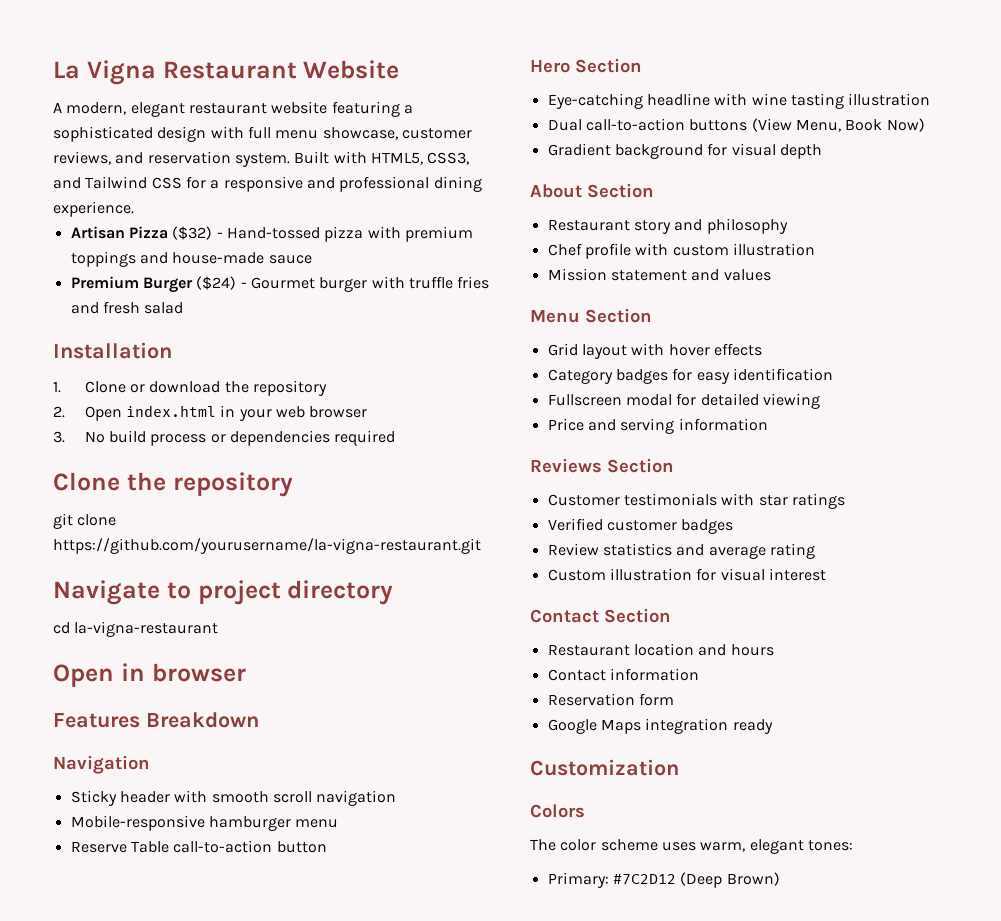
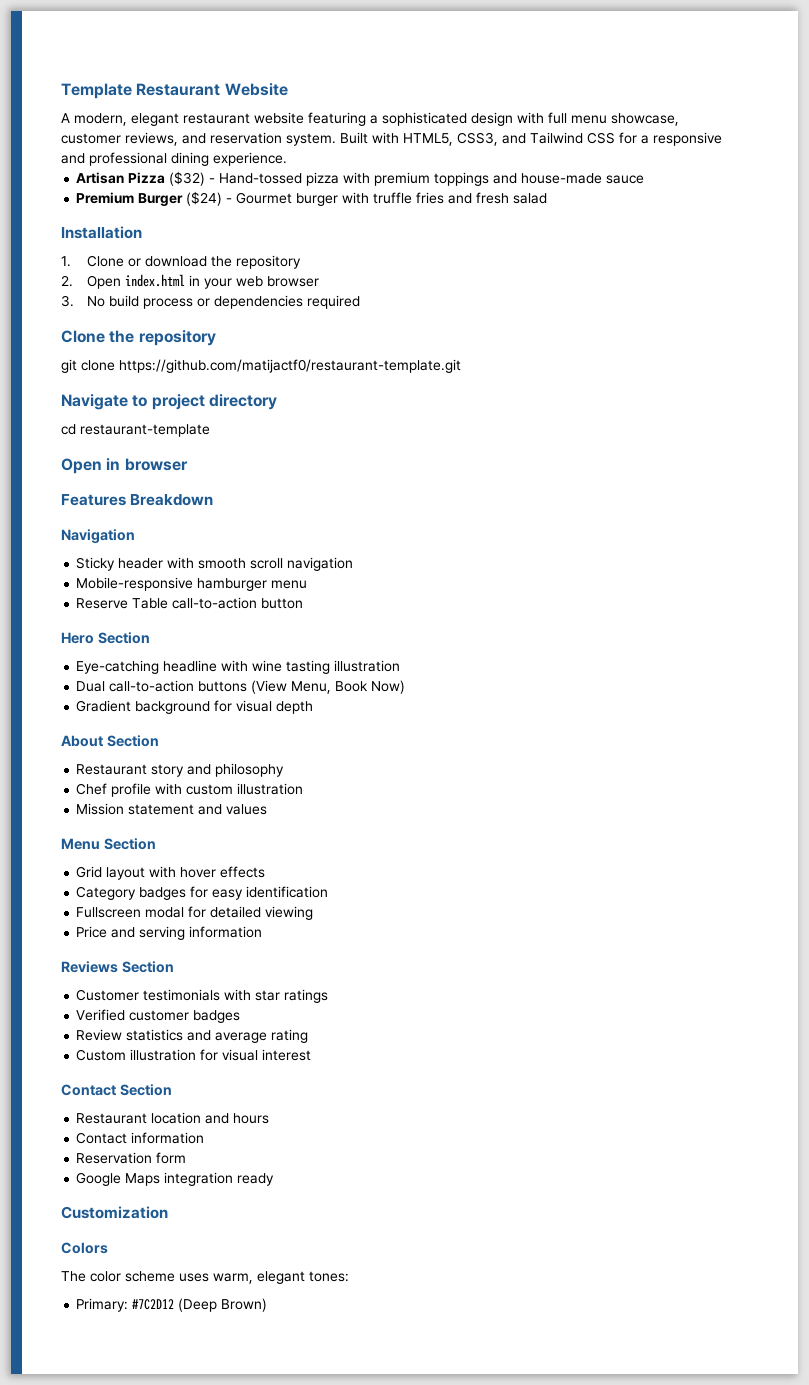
- La Vigna Restaurant Website
+ Template Restaurant Website
- git clone https://github.com/yourusername/la-vigna-restaurant.git
+ git clone https://github.com/matijactf0/restaurant-template.git
- cd la-vigna-restaurant
+ cd restaurant-template

